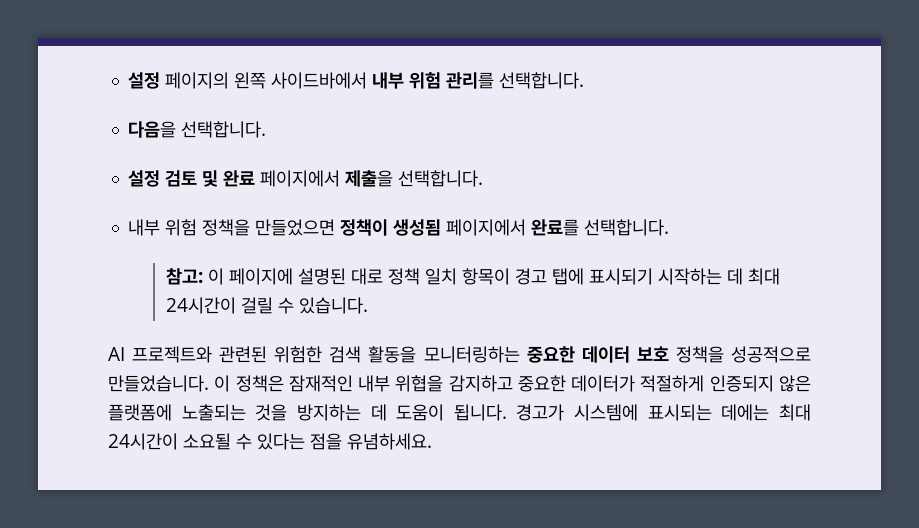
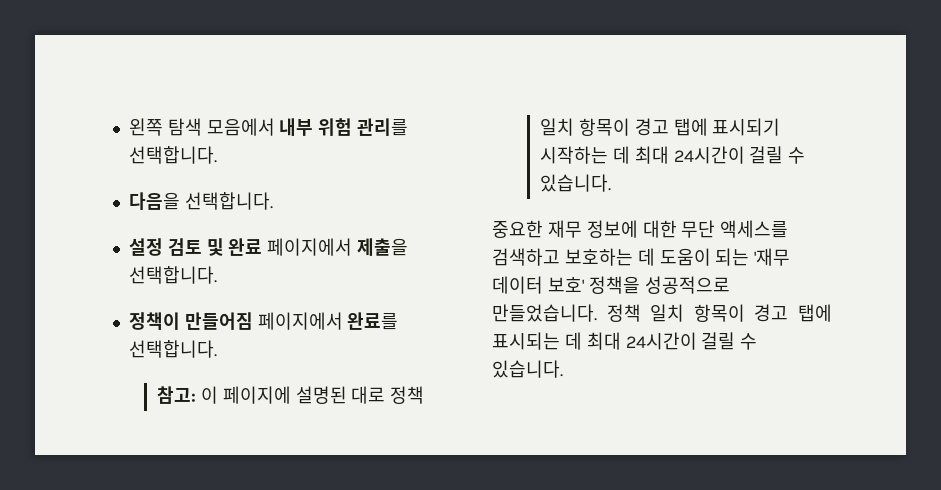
- 설정 페이지의 왼쪽 사이드바에서 내부 위험 관리를 선택합니다.
+ 왼쪽 탐색 모음에서 내부 위험 관리를 선택합니다.
- 내부 위험 정책을 만들었으면 정책이 생성됨 페이지에서 완료를 선택합니다.
+ 정책이 만들어짐 페이지에서 완료를 선택합니다.
- AI 프로젝트와 관련된 위험한 검색 활동을 모니터링하는 중요한 데이터 보호 정책을 성공적으로 만들었습니다. 이 정책은 잠재적인 내부 위협을 감지하고 중요한 데이터가 적절하게 인증되지 않은 플랫폼에 노출되는 것을 방지하는 데 도움이 됩니다. 경고가 시스템에 표시되는 데에는 최대 24시간이 소요될 수 있다는 점을 유념하세요.
+ 중요한 재무 정보에 대한 무단 액세스를 검색하고 보호하는 데 도움이 되는 '재무 데이터 보호' 정책을 성공적으로 만들었습니다. 정책 일치 항목이 경고 탭에 표시되는 데 최대 24시간이 걸릴 수 있습니다.

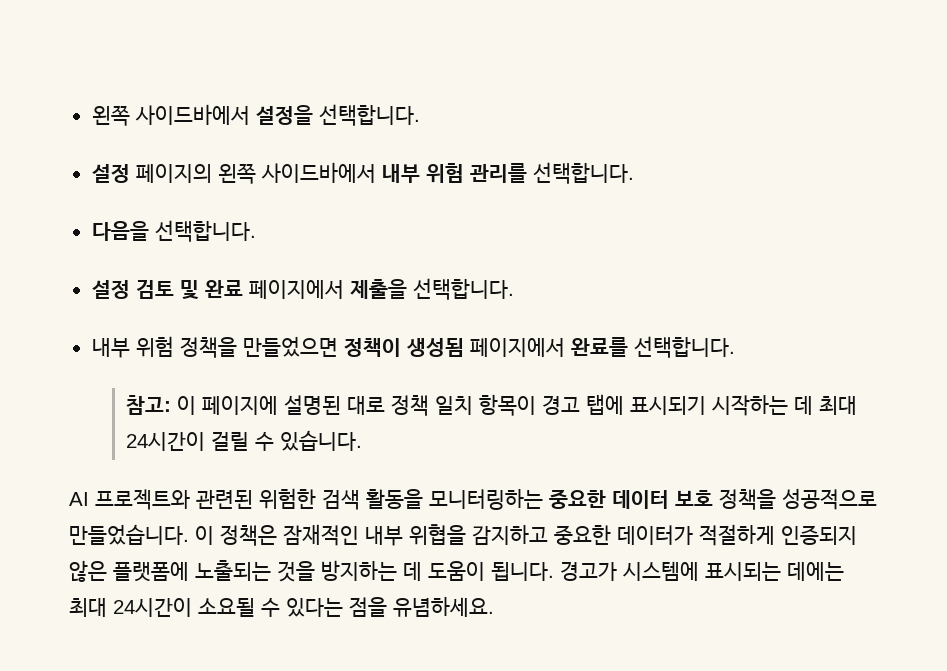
- 왼쪽 탐색 모음에서 내부 위험 관리를 선택합니다.
+ 왼쪽 사이드바에서 설정을 선택합니다.
+ 설정 페이지의 왼쪽 사이드바에서 내부 위험 관리를 선택합니다.
- 정책이 만들어짐 페이지에서 완료를 선택합니다.
+ 내부 위험 정책을 만들었으면 정책이 생성됨 페이지에서 완료를 선택합니다.
- 중요한 재무 정보에 대한 무단 액세스를 검색하고 보호하는 데 도움이 되는 '재무 데이터 보호' 정책을 성공적으로 만들었습니다. 정책 일치 항목이 경고 탭에 표시되는 데 최대 24시간이 걸릴 수 있습니다.
+ AI 프로젝트와 관련된 위험한 검색 활동을 모니터링하는 중요한 데이터 보호 정책을 성공적으로 만들었습니다. 이 정책은 잠재적인 내부 위협을 감지하고 중요한 데이터가 적절하게 인증되지 않은 플랫폼에 노출되는 것을 방지하는 데 도움이 됩니다. 경고가 시스템에 표시되는 데에는 최대 24시간이 소요될 수 있다는 점을 유념하세요.

